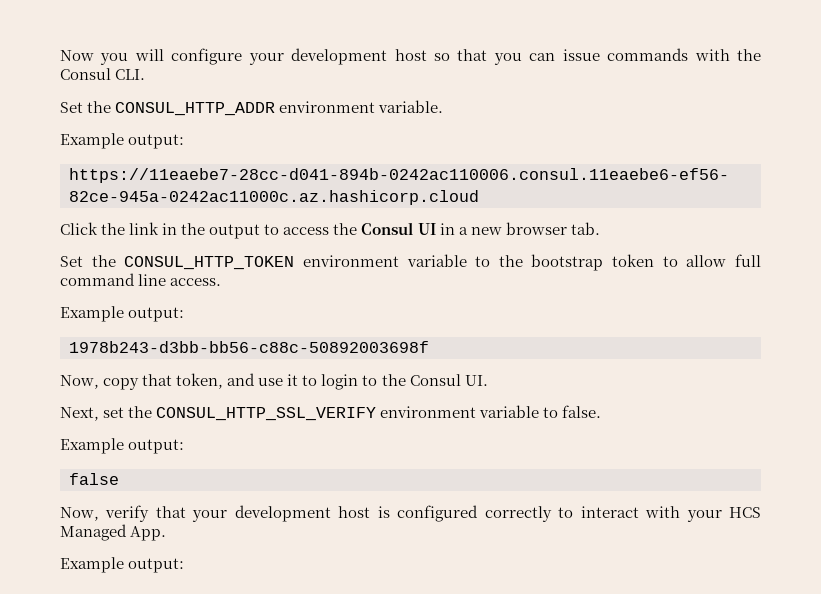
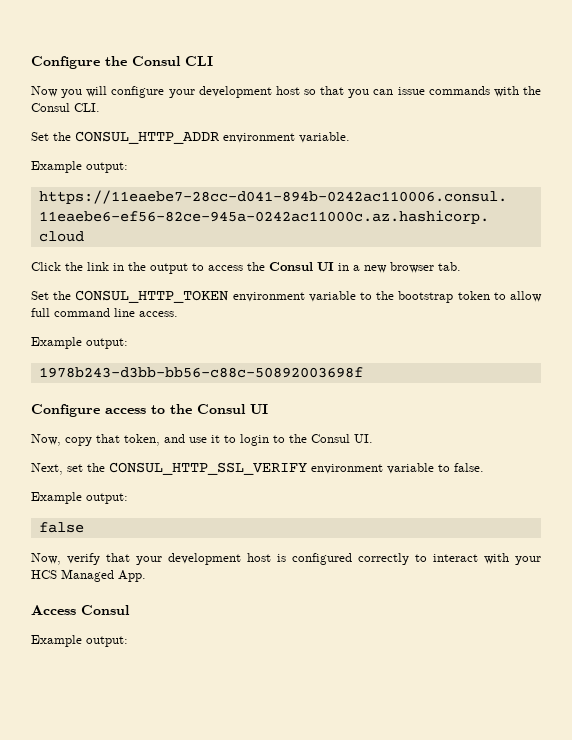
+ Configure the Consul CLI
+ Configure access to the Consul UI
+ Access Consul

